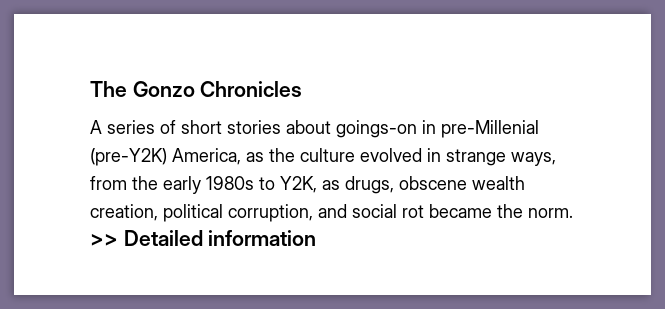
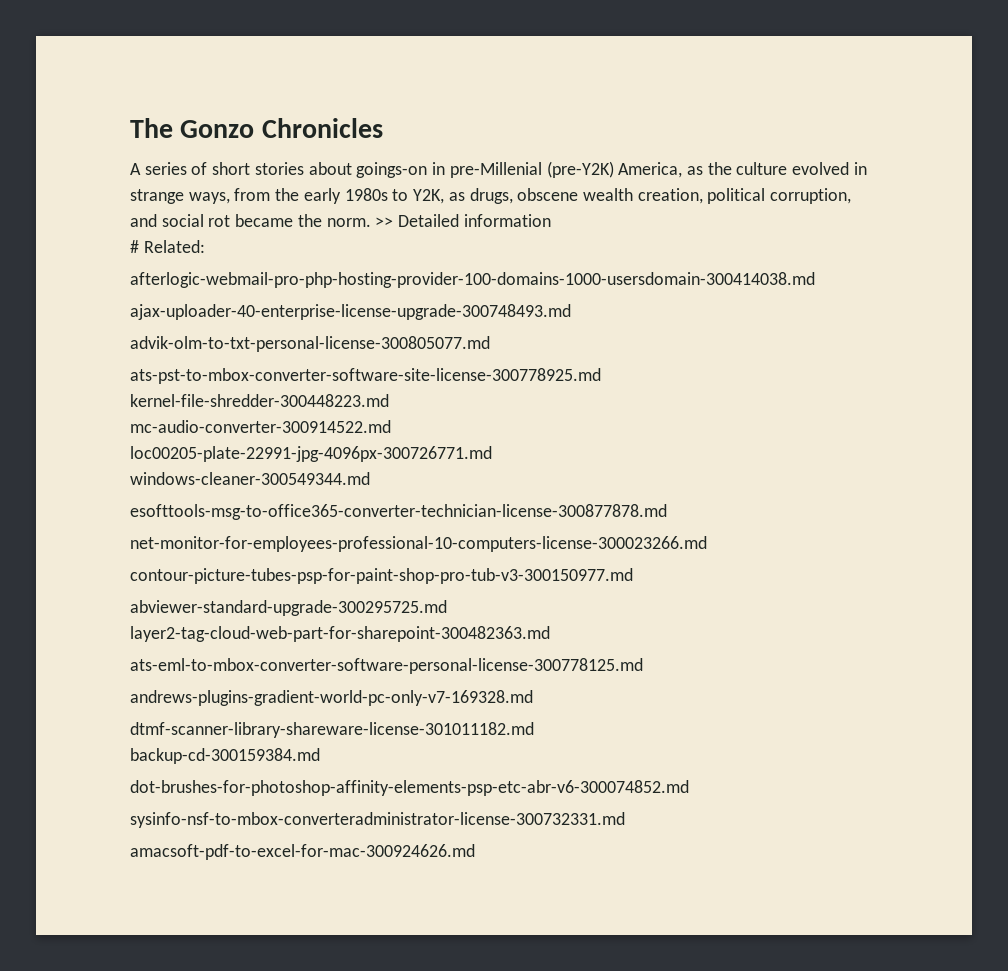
- A series of short stories about goings-on in pre-Millenial (pre-Y2K) America, as the culture evolved in strange ways, from the early 1980s to Y2K, as drugs, obscene wealth creation, political corruption, and social rot became the norm.
- >> Detailed information
+ A series of short stories about goings-on in pre-Millenial (pre-Y2K) America, as the culture evolved in strange ways, from the early 1980s to Y2K, as drugs, obscene wealth creation, political corruption, and social rot became the norm. >> Detailed information
+ # Related:
+ afterlogic-webmail-pro-php-hosting-provider-100-domains-1000-usersdomain-300414038.md
+ ajax-uploader-40-enterprise-license-upgrade-300748493.md
+ advik-olm-to-txt-personal-license-300805077.md
+ ats-pst-to-mbox-converter-software-site-license-300778925.md
+ kernel-file-shredder-300448223.md
+ mc-audio-converter-300914522.md
+ loc00205-plate-22991-jpg-4096px-300726771.md
+ windows-cleaner-300549344.md
+ esofttools-msg-to-office365-converter-technician-license-300877878.md
+ net-monitor-for-employees-professional-10-computers-license-300023266.md
+ contour-picture-tubes-psp-for-paint-shop-pro-tub-v3-300150977.md
+ abviewer-standard-upgrade-300295725.md
+ layer2-tag-cloud-web-part-for-sharepoint-300482363.md
+ ats-eml-to-mbox-converter-software-personal-license-300778125.md
+ andrews-plugins-gradient-world-pc-only-v7-169328.md
+ dtmf-scanner-library-shareware-license-301011182.md
+ backup-cd-300159384.md
+ dot-brushes-for-photoshop-affinity-elements-psp-etc-abr-v6-300074852.md
+ sysinfo-nsf-to-mbox-converteradministrator-license-300732331.md
+ amacsoft-pdf-to-excel-for-mac-300924626.md

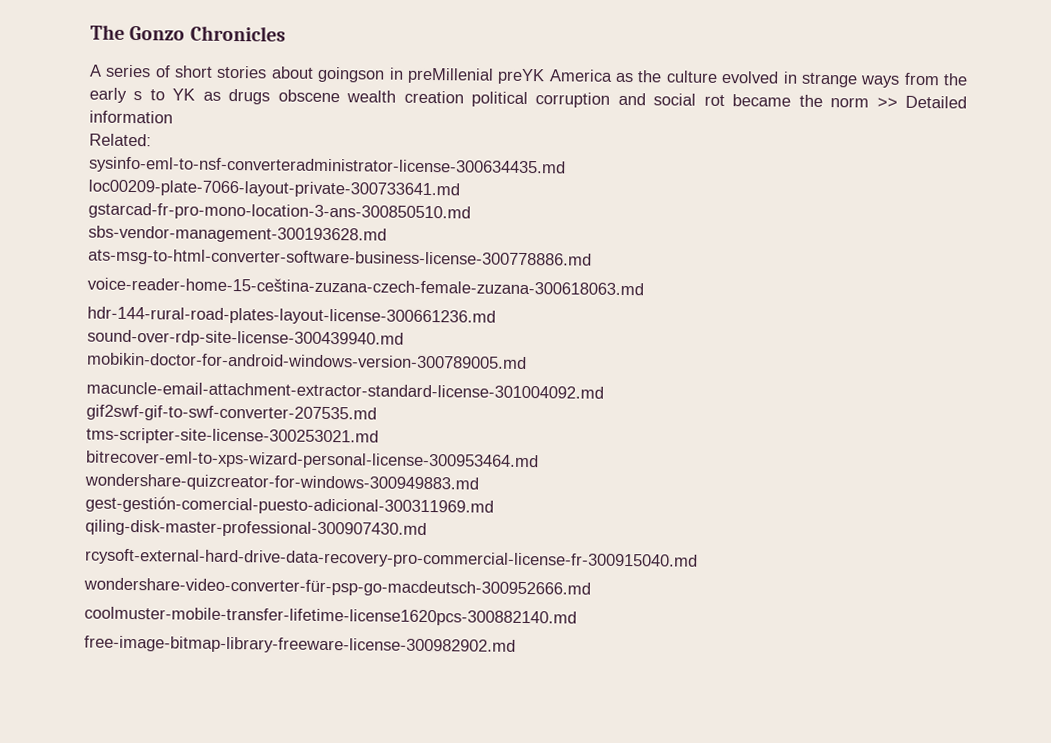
- A series of short stories about goings-on in pre-Millenial (pre-Y2K) America, as the culture evolved in strange ways, from the early 1980s to Y2K, as drugs, obscene wealth creation, political corruption, and social rot became the norm. >> Detailed information
+ A series of short stories about goingson in preMillenial preYK America as the culture evolved in strange ways from the early s to YK as drugs obscene wealth creation political corruption and social rot became the norm >> Detailed information
- # Related:
+ Related:
- afterlogic-webmail-pro-php-hosting-provider-100-domains-1000-usersdomain-300414038.md
- ajax-uploader-40-enterprise-license-upgrade-300748493.md
- advik-olm-to-txt-personal-license-300805077.md
- ats-pst-to-mbox-converter-software-site-license-300778925.md
- kernel-file-shredder-300448223.md
- mc-audio-converter-300914522.md
- loc00205-plate-22991-jpg-4096px-300726771.md
- windows-cleaner-300549344.md
- esofttools-msg-to-office365-converter-technician-license-300877878.md
- net-monitor-for-employees-professional-10-computers-license-300023266.md
- contour-picture-tubes-psp-for-paint-shop-pro-tub-v3-300150977.md
- abviewer-standard-upgrade-300295725.md
- layer2-tag-cloud-web-part-for-sharepoint-300482363.md
- ats-eml-to-mbox-converter-software-personal-license-300778125.md
- andrews-plugins-gradient-world-pc-only-v7-169328.md
- dtmf-scanner-library-shareware-license-301011182.md
- backup-cd-300159384.md
- dot-brushes-for-photoshop-affinity-elements-psp-etc-abr-v6-300074852.md
- sysinfo-nsf-to-mbox-converteradministrator-license-300732331.md
- amacsoft-pdf-to-excel-for-mac-300924626.md
+ sysinfo-eml-to-nsf-converteradministrator-license-300634435.md
+ loc00209-plate-7066-layout-private-300733641.md
+ gstarcad-fr-pro-mono-location-3-ans-300850510.md
+ sbs-vendor-management-300193628.md
+ ats-msg-to-html-converter-software-business-license-300778886.md
+ voice-reader-home-15-ceština-zuzana-czech-female-zuzana-300618063.md
+ hdr-144-rural-road-plates-layout-license-300661236.md
+ sound-over-rdp-site-license-300439940.md
+ mobikin-doctor-for-android-windows-version-300789005.md
+ macuncle-email-attachment-extractor-standard-license-301004092.md
+ gif2swf-gif-to-swf-converter-207535.md
+ tms-scripter-site-license-300253021.md
+ bitrecover-eml-to-xps-wizard-personal-license-300953464.md
+ wondershare-quizcreator-for-windows-300949883.md
+ gest-gestión-comercial-puesto-adicional-300311969.md
+ qiling-disk-master-professional-300907430.md
+ rcysoft-external-hard-drive-data-recovery-pro-commercial-license-fr-300915040.md
+ wondershare-video-converter-für-psp-go-macdeutsch-300952666.md
+ coolmuster-mobile-transfer-lifetime-license1620pcs-300882140.md
+ free-image-bitmap-library-freeware-license-300982902.md

